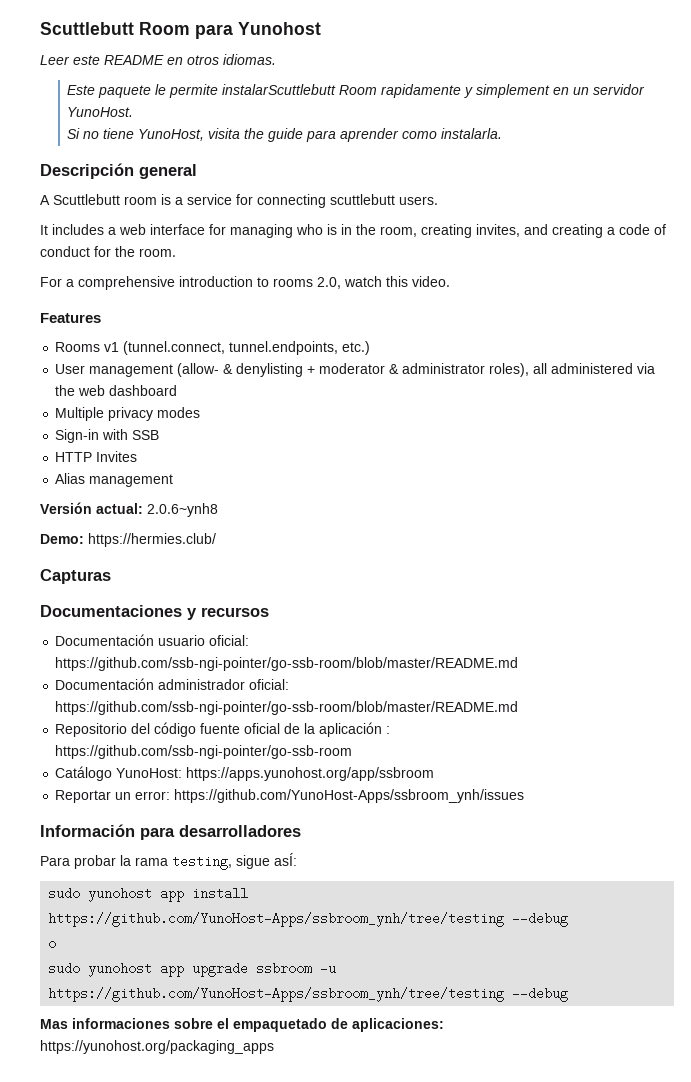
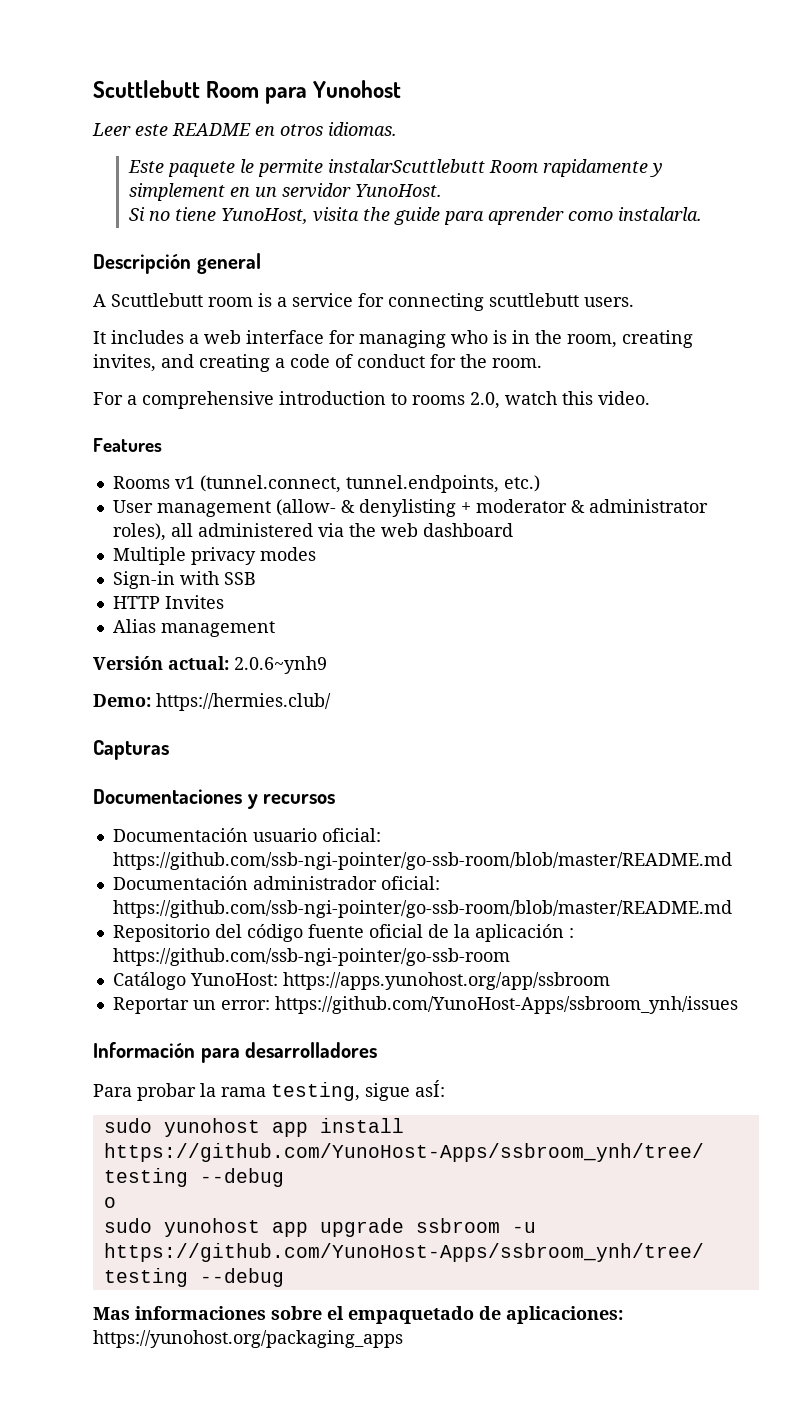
- Versión actual: 2.0.6~ynh8
+ Versión actual: 2.0.6~ynh9

